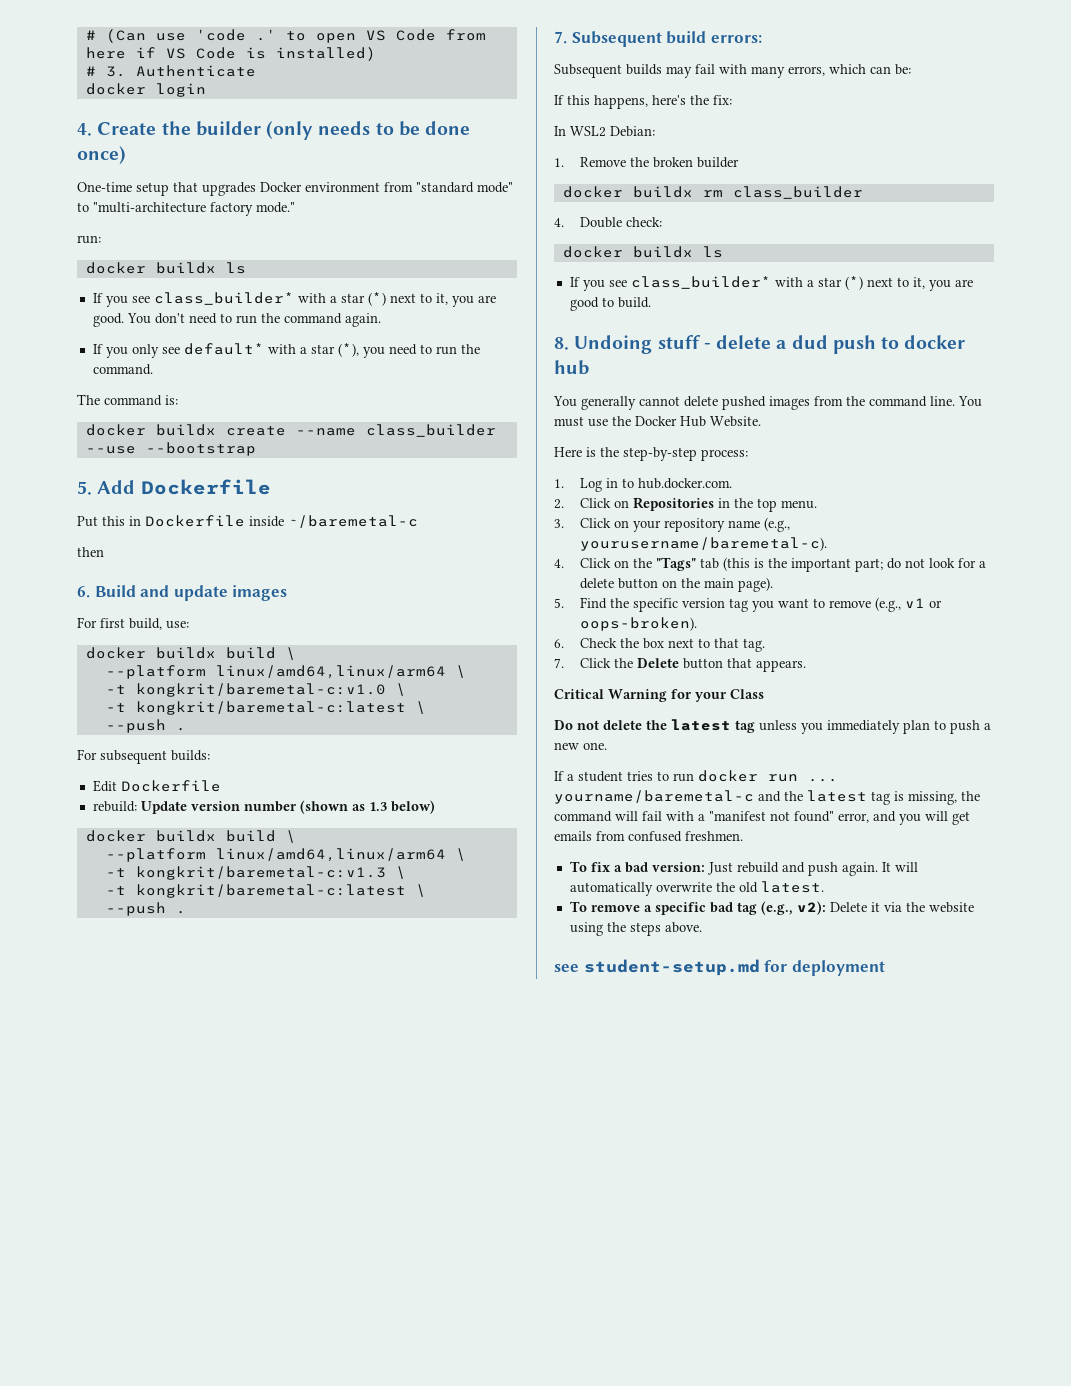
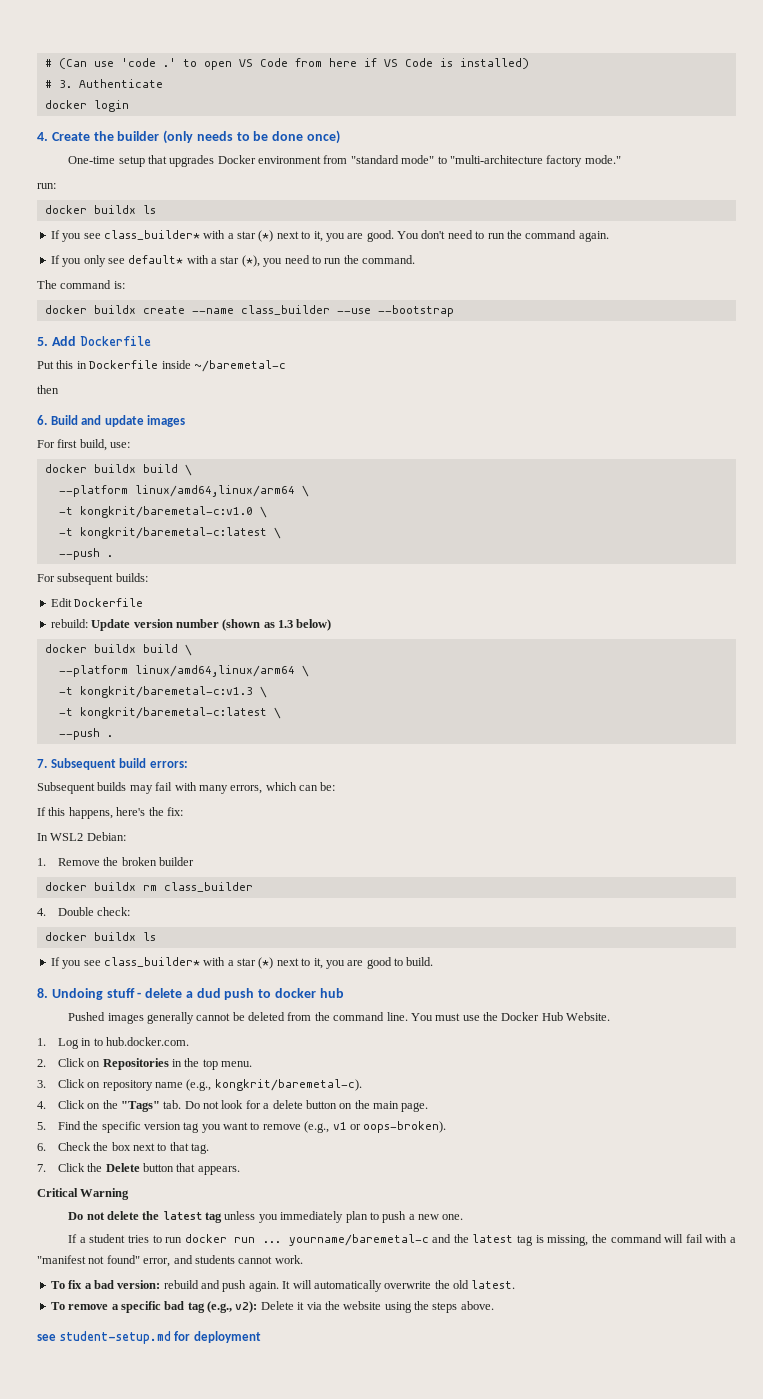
- You generally cannot delete pushed images from the command line.
+ Pushed images generally cannot be deleted from the command line.
- Here is the step-by-step process:
- 3. Click on your repository name (e.g., yourusername/baremetal-c).
+ 3. Click on repository name (e.g., kongkrit/baremetal-c).
- 4. Click on the "Tags" tab (this is the important part; do not look for a delete button on the main page).
+ 4. Click on the "Tags" tab. Do not look for a delete button on the main page.
- Critical Warning for your Class
+ Critical Warning
- If a student tries to run docker run ... yourname/baremetal-c and the latest tag is missing, the command will fail with a "manifest not found" error, and you will get emails from confused freshmen.
+ If a student tries to run docker run ... yourname/baremetal-c and the latest tag is missing, the command will fail with a "manifest not found" error, and students cannot work.
- To fix a bad version: Just rebuild and push again.
+ To fix a bad version: rebuild and push again.

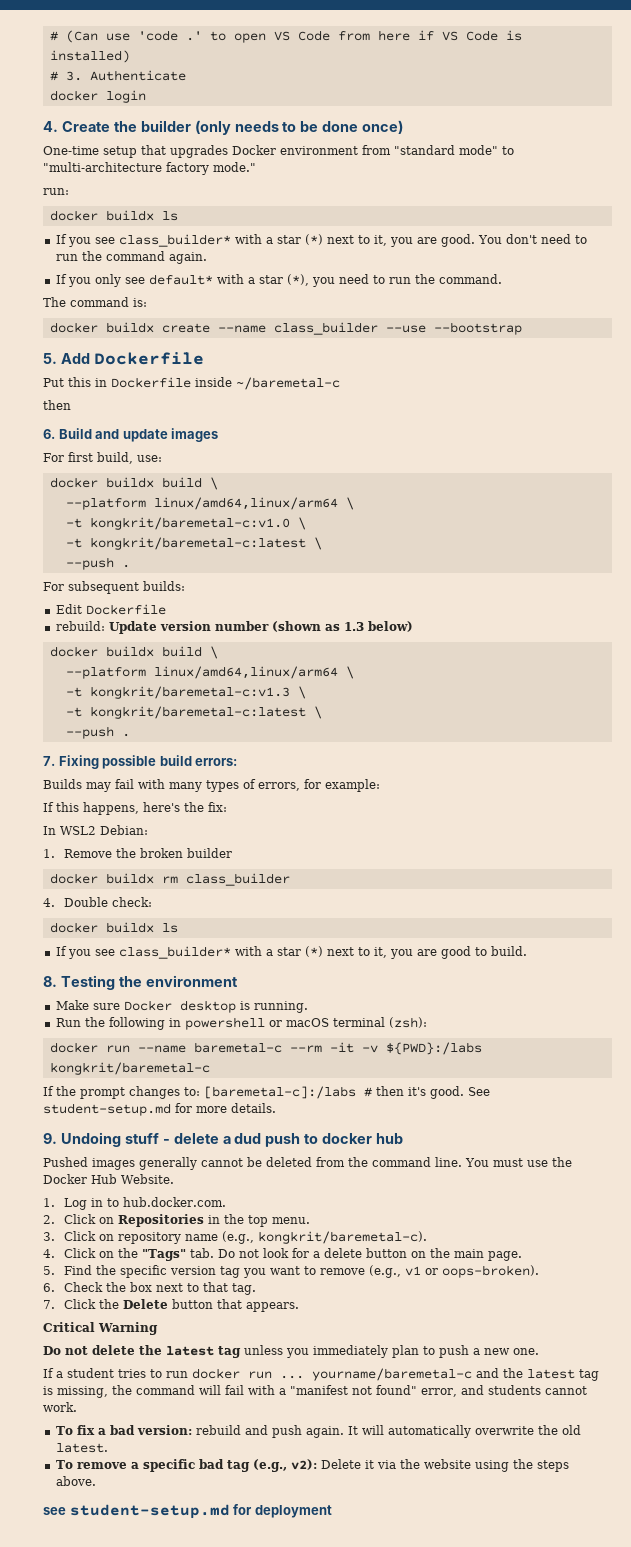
- 7. Subsequent build errors:
+ 7. Fixing possible build errors:
- Subsequent builds may fail with many errors, which can be:
+ Builds may fail with many types of errors, for example:
- 8. Undoing stuff - delete a dud push to docker hub
+ 8. Testing the environment
+ Make sure Docker desktop is running.
+ Run the following in powershell or macOS terminal (zsh):
+ docker run --name baremetal-c --rm -it -v ${PWD}:/labs kongkrit/baremetal-c
+ If the prompt changes to: [baremetal-c]:/labs # then it's good. See student-setup.md for more details.
+ 9. Undoing stuff - delete a dud push to docker hub

